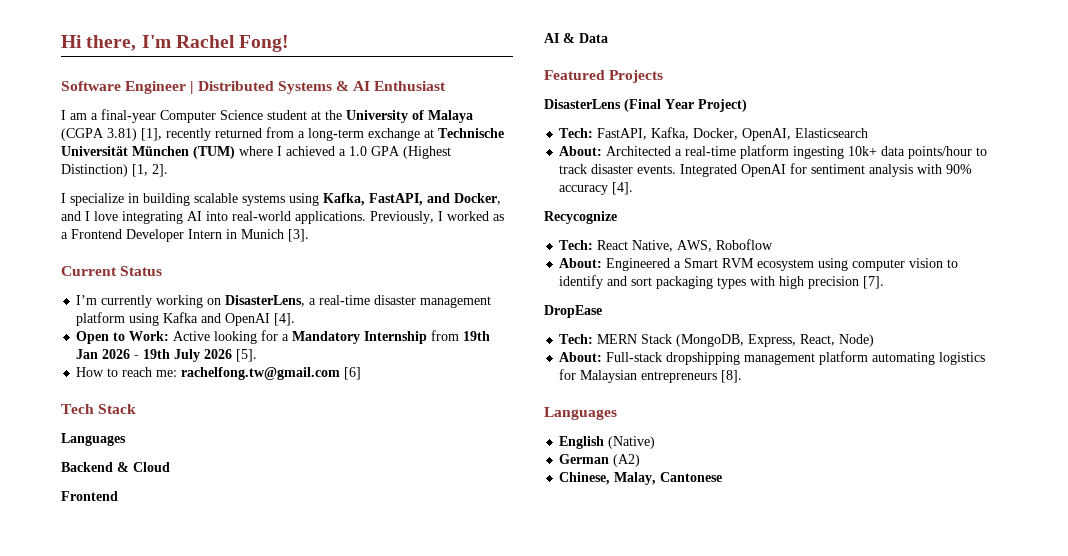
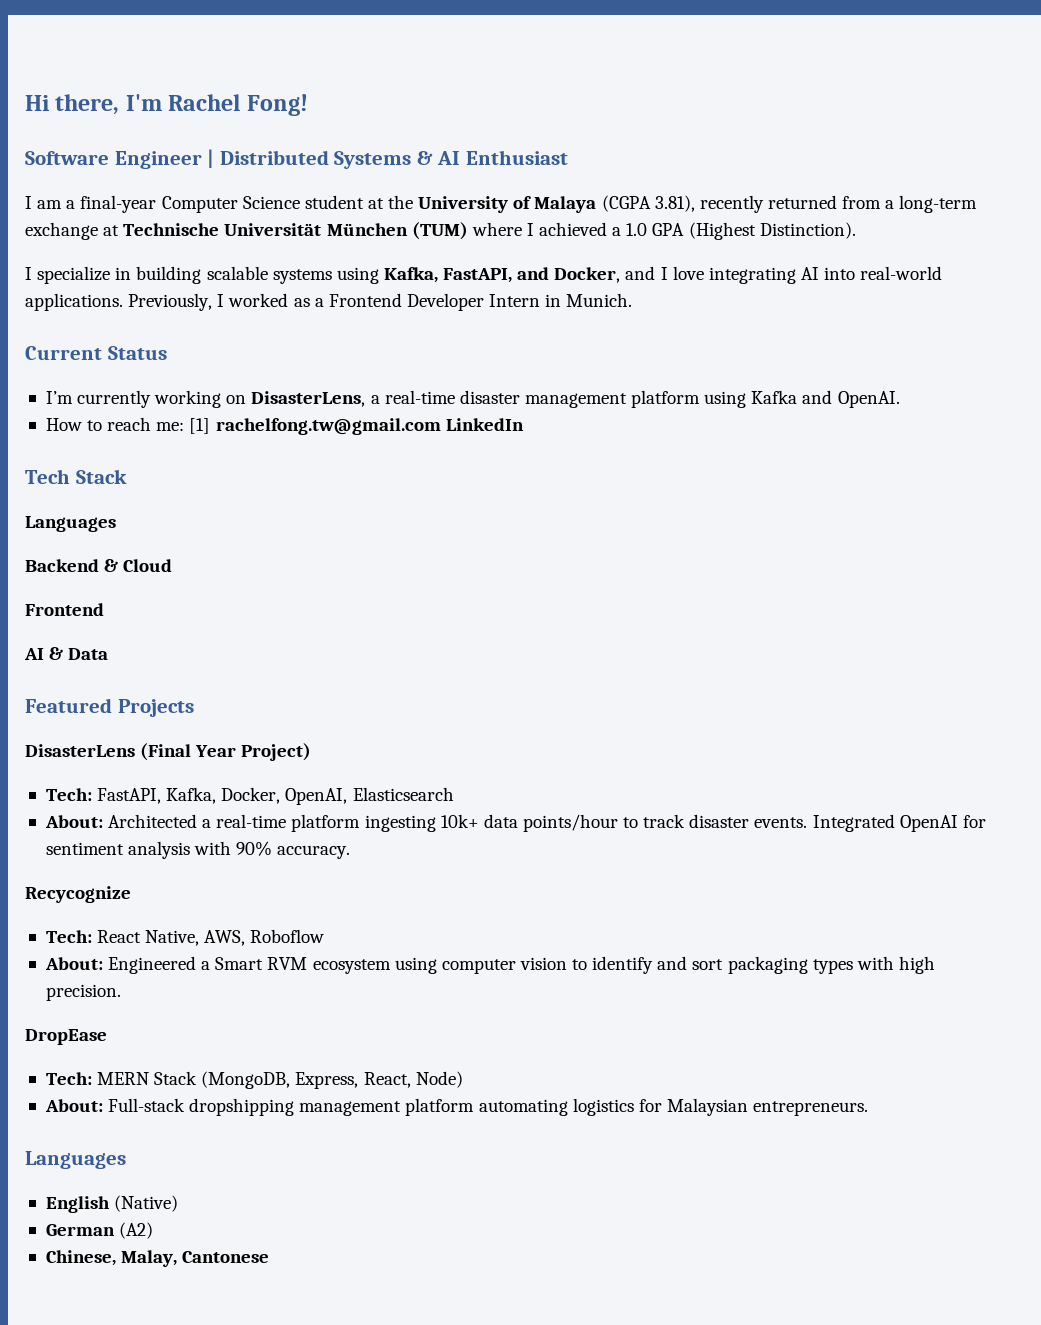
- I am a final-year Computer Science student at the University of Malaya (CGPA 3.81) [1], recently returned from a long-term exchange at Technische Universität München (TUM) where I achieved a 1.0 GPA (Highest Distinction) [1, 2].
+ I am a final-year Computer Science student at the University of Malaya (CGPA 3.81), recently returned from a long-term exchange at Technische Universität München (TUM) where I achieved a 1.0 GPA (Highest Distinction).
- Previously, I worked as a Frontend Developer Intern in Munich [3].
+ Previously, I worked as a Frontend Developer Intern in Munich.
- I’m currently working on DisasterLens, a real-time disaster management platform using Kafka and OpenAI [4].
- Open to Work: Active looking for a Mandatory Internship from 19th Jan 2026 - 19th July 2026 [5].
+ I’m currently working on DisasterLens, a real-time disaster management platform using Kafka and OpenAI.
- How to reach me: rachelfong.tw@gmail.com [6]
+ How to reach me: [1] rachelfong.tw@gmail.com LinkedIn
- Integrated OpenAI for sentiment analysis with 90% accuracy [4].
+ Integrated OpenAI for sentiment analysis with 90% accuracy.
- About: Engineered a Smart RVM ecosystem using computer vision to identify and sort packaging types with high precision [7].
+ About: Engineered a Smart RVM ecosystem using computer vision to identify and sort packaging types with high precision.
- About: Full-stack dropshipping management platform automating logistics for Malaysian entrepreneurs [8].
+ About: Full-stack dropshipping management platform automating logistics for Malaysian entrepreneurs.

